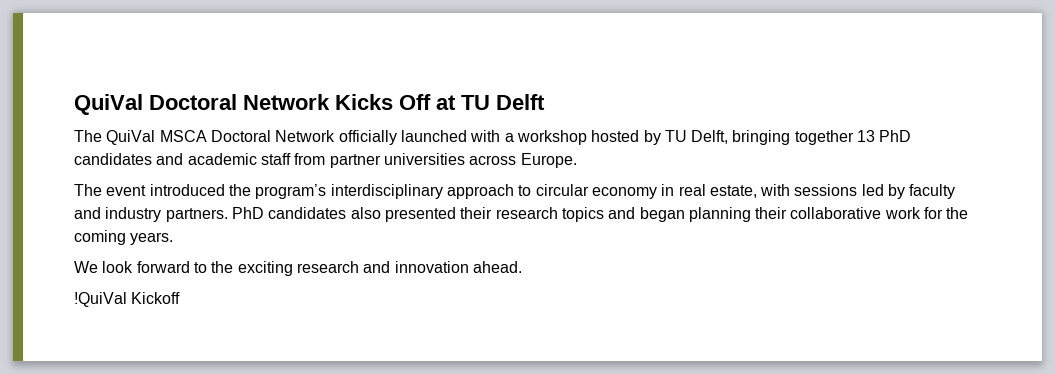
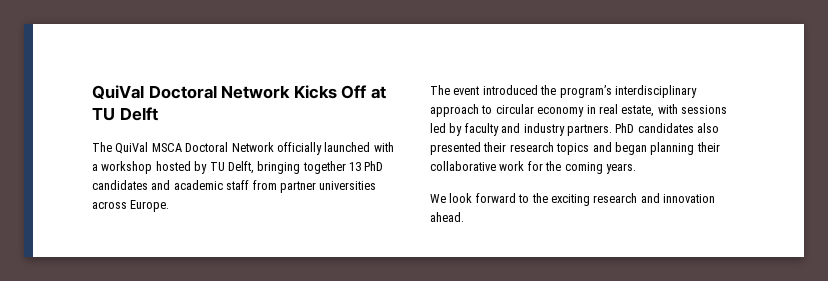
- !QuiVal Kickoff

